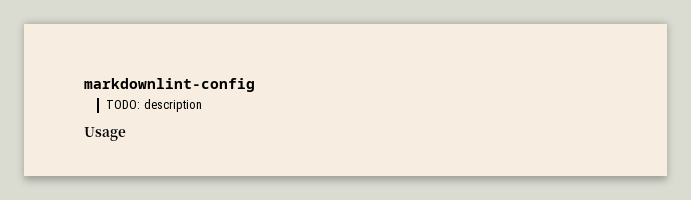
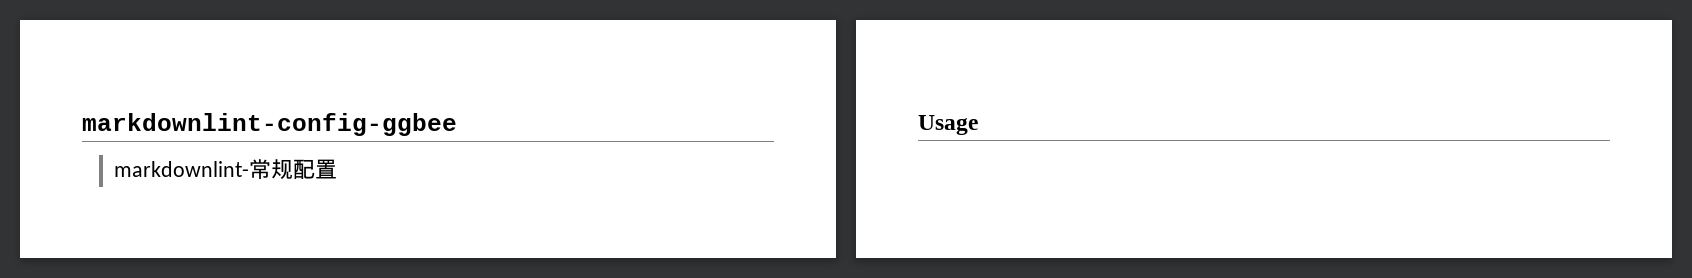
- markdownlint-config
- TODO: description
+ markdownlint-config-ggbee
+ markdownlint-常规配置

